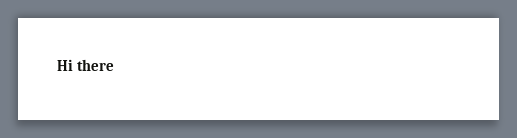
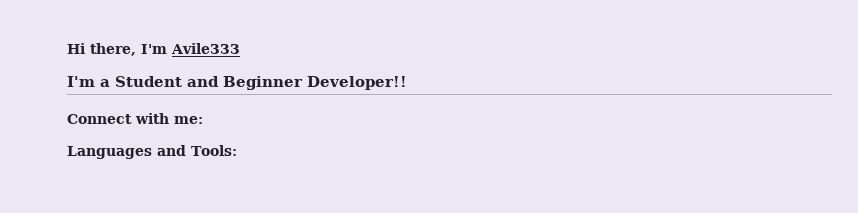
- Hi there
+ Hi there, I'm Avile333
+ I'm a Student and Beginner Developer!!
+ Connect with me:
+ Languages and Tools:

